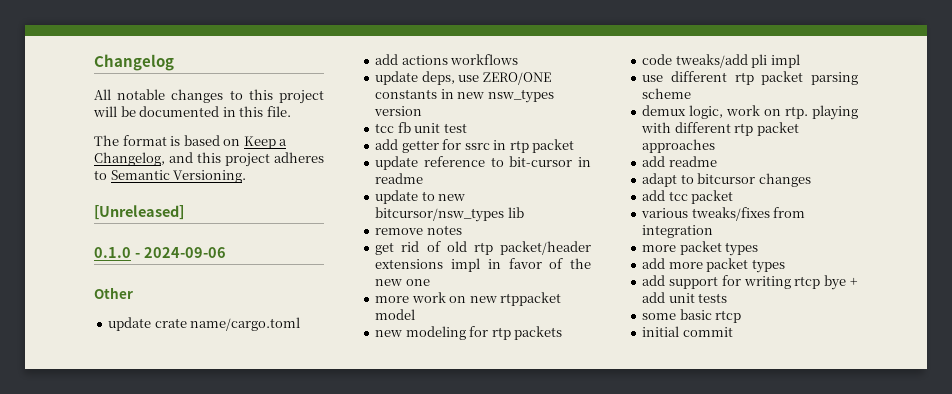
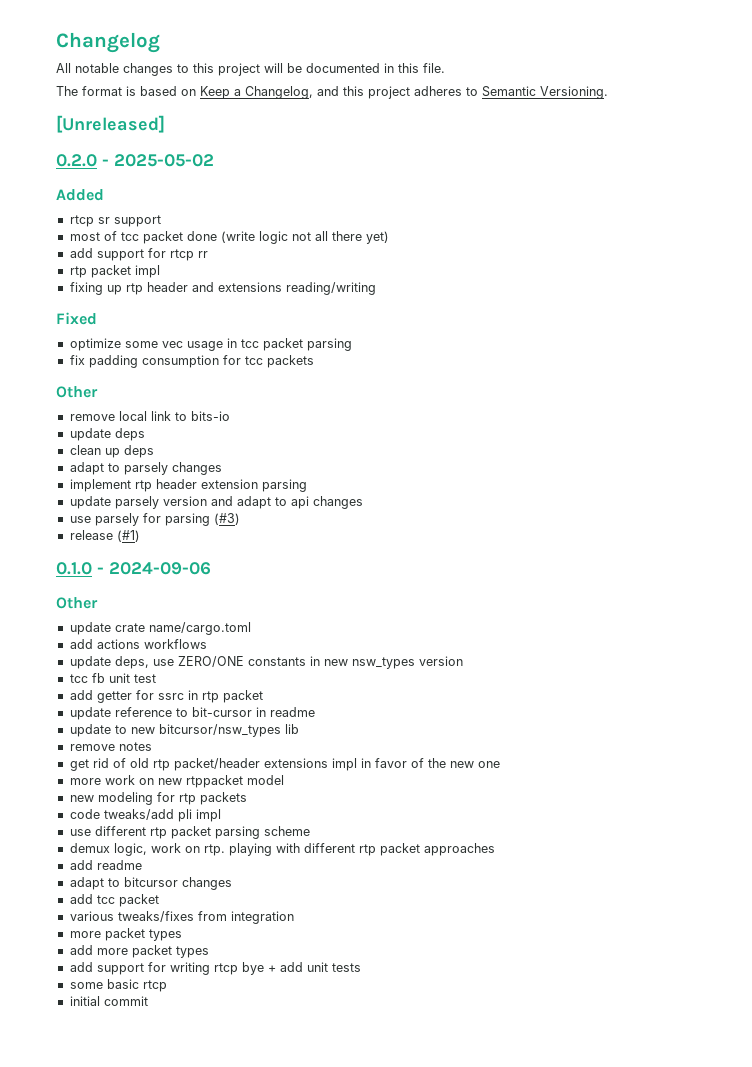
+ 0.2.0 - 2025-05-02
+ Added
+ rtcp sr support
+ most of tcc packet done (write logic not all there yet)
+ add support for rtcp rr
+ rtp packet impl
+ fixing up rtp header and extensions reading/writing
+ Fixed
+ optimize some vec usage in tcc packet parsing
+ fix padding consumption for tcc packets
+ Other
+ remove local link to bits-io
+ update deps
+ clean up deps
+ adapt to parsely changes
+ implement rtp header extension parsing
+ update parsely version and adapt to api changes
+ use parsely for parsing (#3)
+ release (#1)

